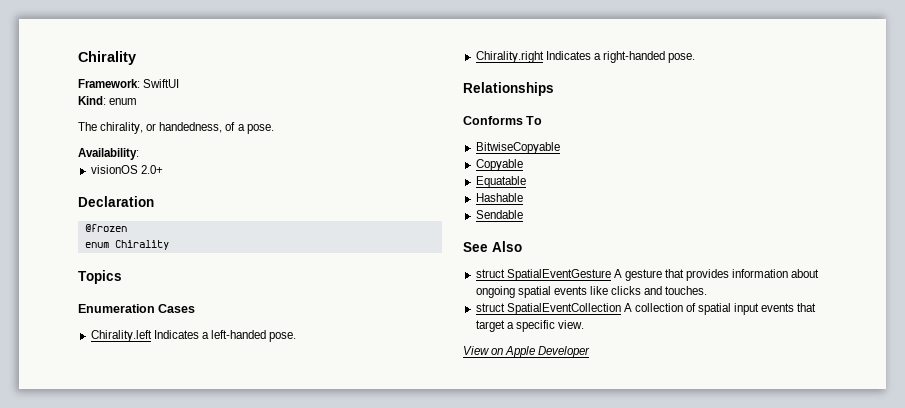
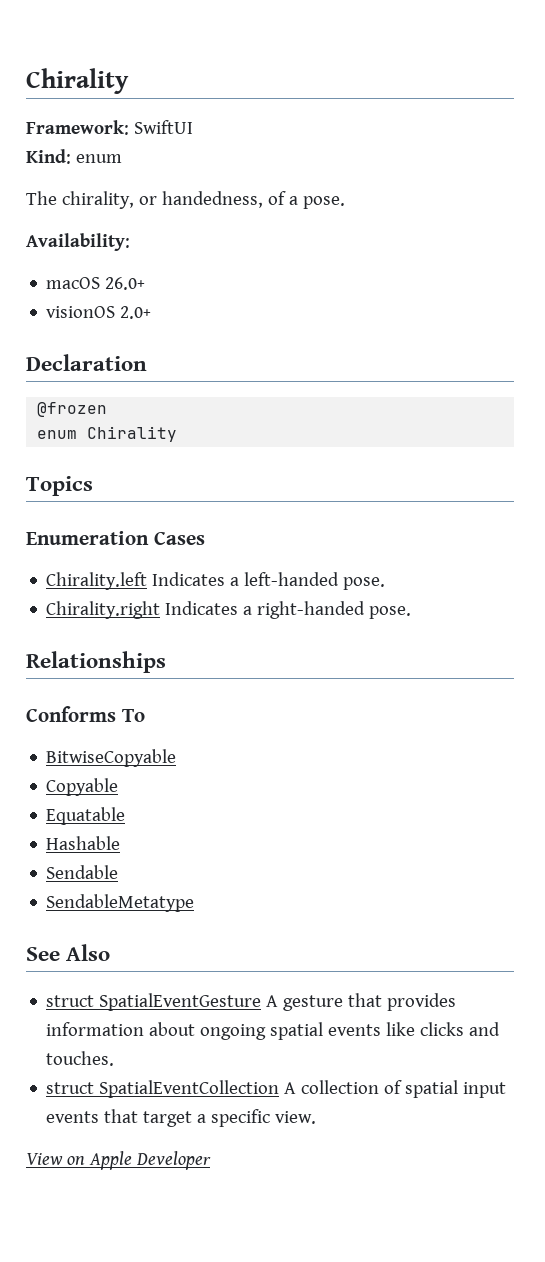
+ macOS 26.0+
+ SendableMetatype

